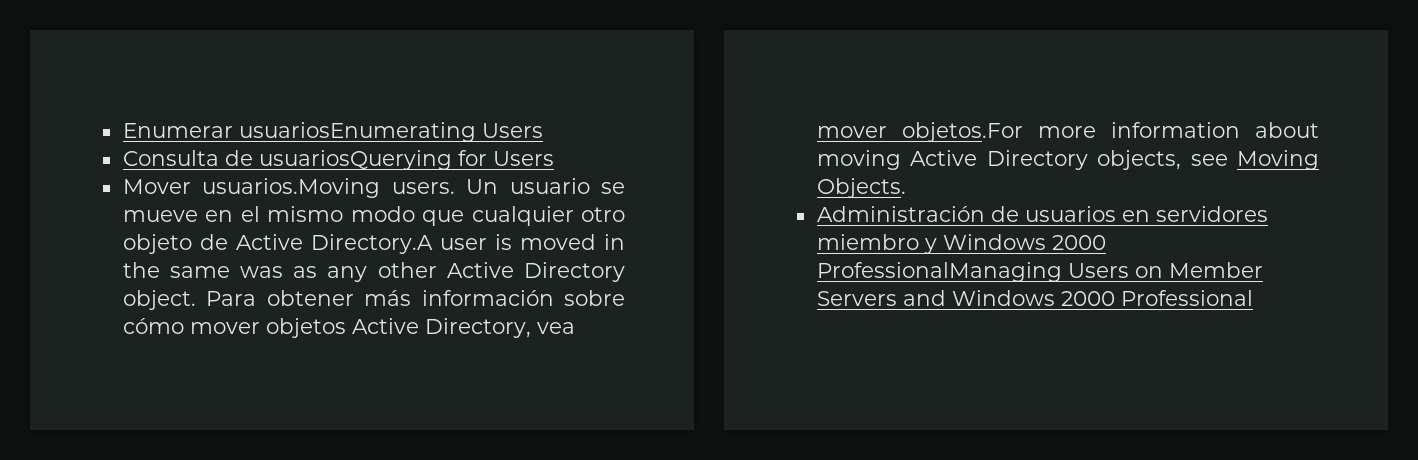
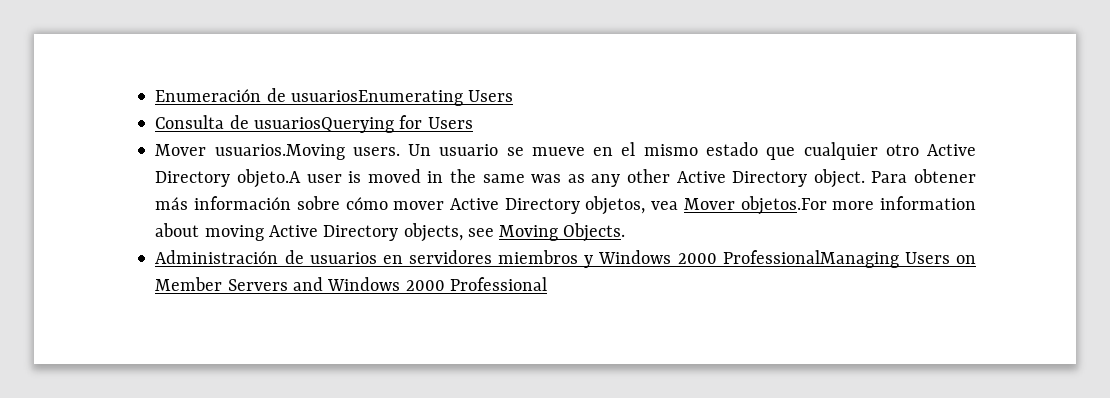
- Enumerar usuariosEnumerating Users
+ Enumeración de usuariosEnumerating Users
- Un usuario se mueve en el mismo modo que cualquier otro objeto de Active Directory.A user is moved in the same was as any other Active Directory object.
+ Un usuario se mueve en el mismo estado que cualquier otro Active Directory objeto.A user is moved in the same was as any other Active Directory object.
- Para obtener más información sobre cómo mover objetos Active Directory, vea mover objetos.For more information about moving Active Directory objects, see Moving Objects.
+ Para obtener más información sobre cómo mover Active Directory objetos, vea Mover objetos.For more information about moving Active Directory objects, see Moving Objects.
- Administración de usuarios en servidores miembro y Windows 2000 ProfessionalManaging Users on Member Servers and Windows 2000 Professional
+ Administración de usuarios en servidores miembros y Windows 2000 ProfessionalManaging Users on Member Servers and Windows 2000 Professional

